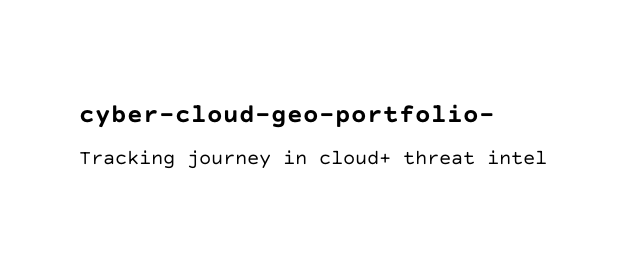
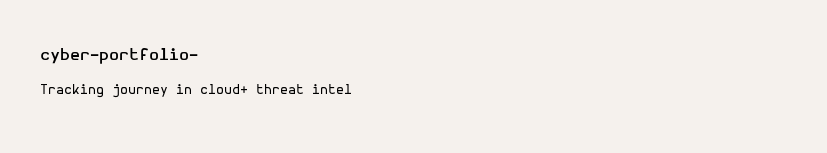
- cyber-cloud-geo-portfolio-
+ cyber-portfolio-

